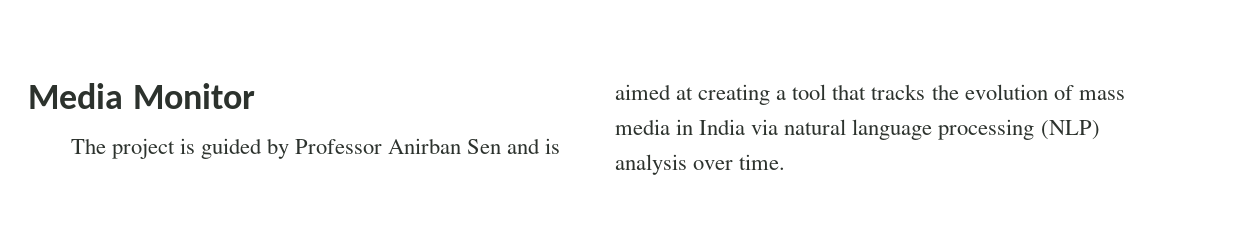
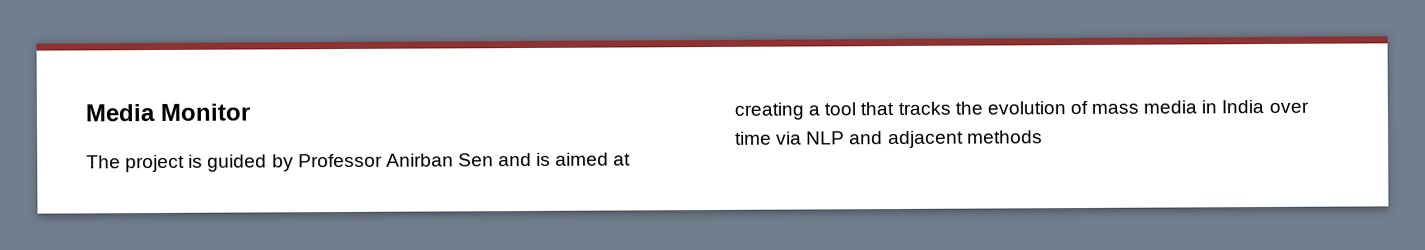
- The project is guided by Professor Anirban Sen and is aimed at creating a tool that tracks the evolution of mass media in India via natural language processing (NLP) analysis over time.
+ The project is guided by Professor Anirban Sen and is aimed at creating a tool that tracks the evolution of mass media in India over time via NLP and adjacent methods

